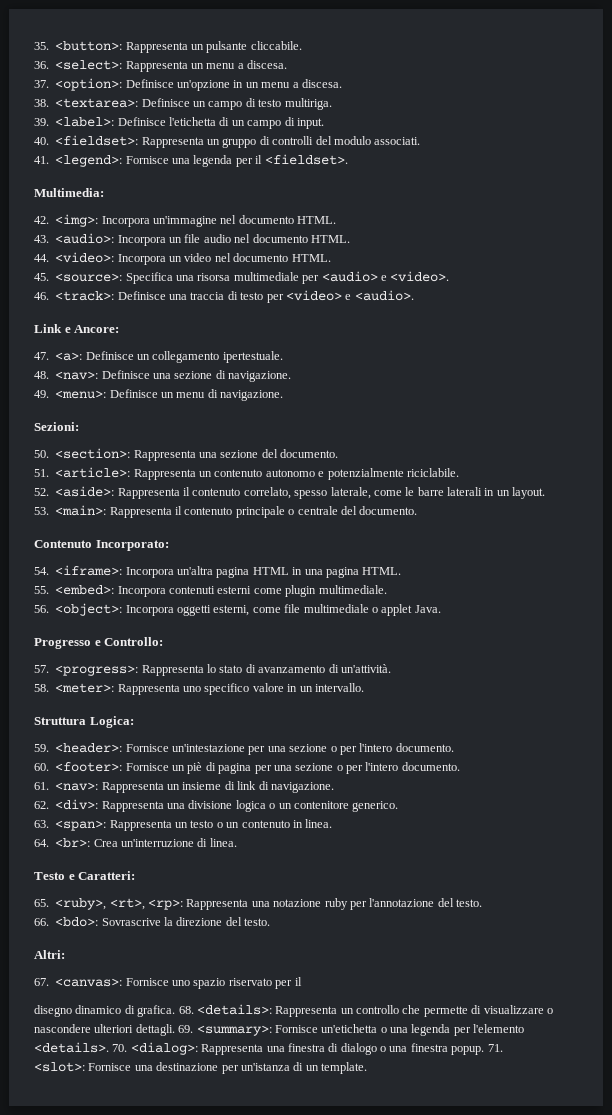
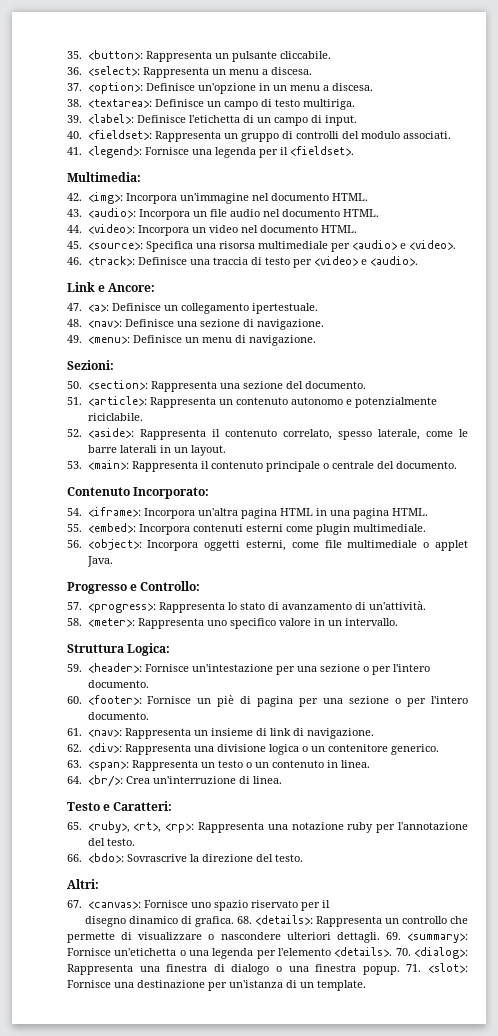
- 64. <br>: Crea un'interruzione di linea.
+ 64. <br/>: Crea un'interruzione di linea.

